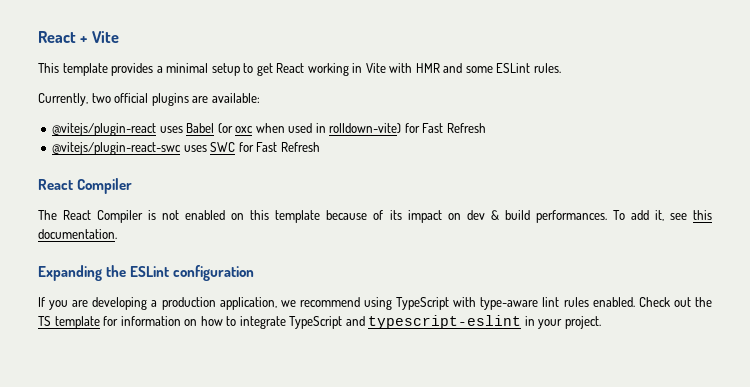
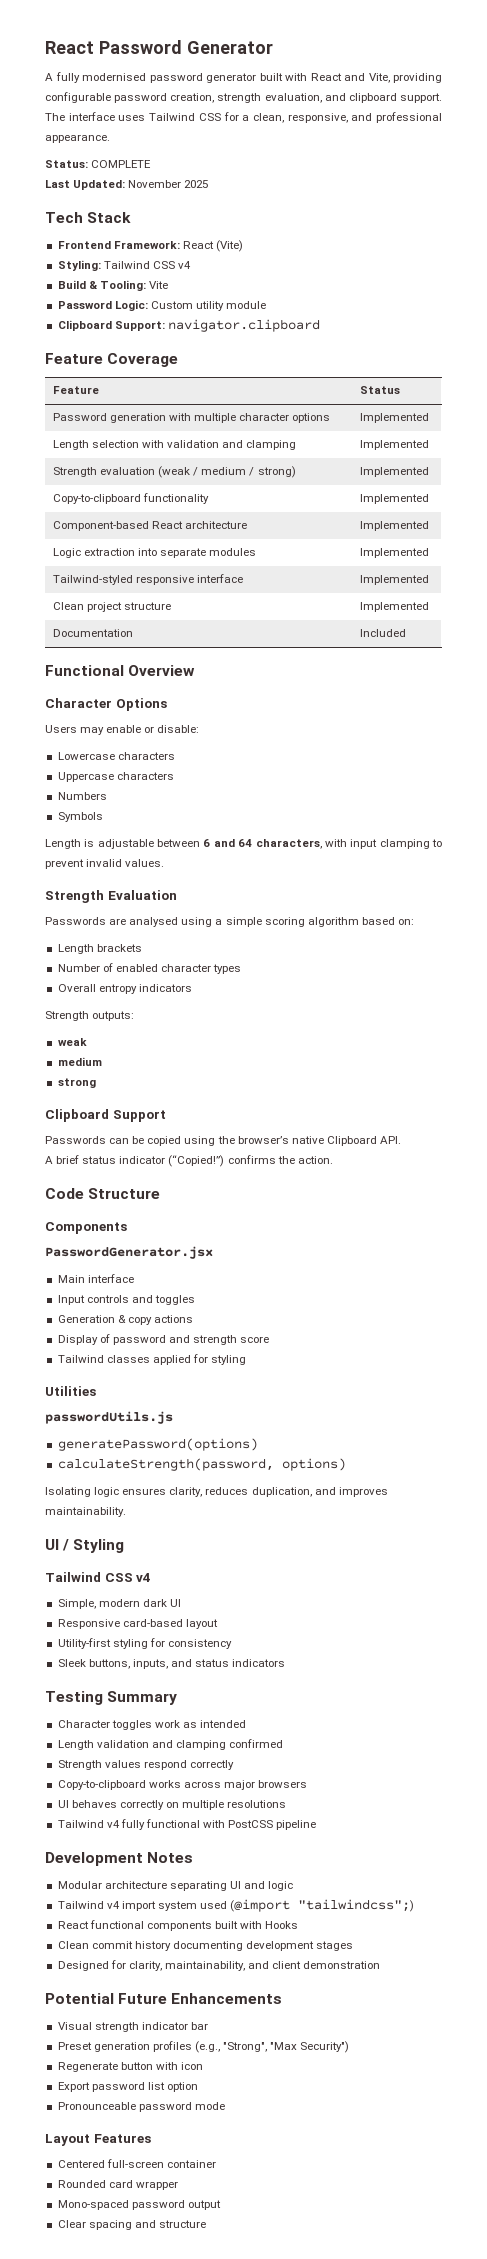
- React + Vite
- This template provides a minimal setup to get React working in Vite with HMR and some ESLint rules.
- Currently, two official plugins are available:
- @vitejs/plugin-react uses Babel (or oxc when used in rolldown-vite) for Fast Refresh
- @vitejs/plugin-react-swc uses SWC for Fast Refresh
- React Compiler
- The React Compiler is not enabled on this template because of its impact on dev & build performances. To add it, see this documentation.
- Expanding the ESLint configuration
- If you are developing a production application, we recommend using TypeScript with type-aware lint rules enabled. Check out the TS template for information on how to integrate TypeScript and typescript-eslint in your project.
+ React Password Generator
+ A fully modernised password generator built with React and Vite, providing configurable password creation, strength evaluation, and clipboard support. The interface uses Tailwind CSS for a clean, responsive, and professional appearance.
+ Status: COMPLETE
+ Last Updated: November 2025
+ Tech Stack
+ Frontend Framework: React (Vite)
+ Styling: Tailwind CSS v4
+ Build & Tooling: Vite
+ Password Logic: Custom utility module
+ Clipboard Support: navigator.clipboard
+ Feature Coverage
+ Feature | Status
+ Password generation with multiple character options | Implemented
+ Length selection with validation and clamping | Implemented
+ Strength evaluation (weak / medium / strong) | Implemented
+ Copy-to-clipboard functionality | Implemented
+ Component-based React architecture | Implemented
+ Logic extraction into separate modules | Implemented
+ Tailwind-styled responsive interface | Implemented
+ Clean project structure | Implemented
+ Documentation | Included
+ Functional Overview
+ Character Options
+ Users may enable or disable:
+ Lowercase characters
+ Uppercase characters
+ Numbers
+ Symbols
+ Length is adjustable between 6 and 64 characters, with input clamping to prevent invalid values.
+ Strength Evaluation
+ Passwords are analysed using a simple scoring algorithm based on:
+ Length brackets
+ Number of enabled character types
+ Overall entropy indicators
+ Strength outputs:
+ weak
+ medium
+ strong
+ Clipboard Support
+ Passwords can be copied using the browser’s native Clipboard API.
+ A brief status indicator (“Copied!”) confirms the action.
+ Code Structure
+ Components
+ PasswordGenerator.jsx
+ Main interface
+ Input controls and toggles
+ Generation & copy actions
+ Display of password and strength score
+ Tailwind classes applied for styling
+ Utilities
+ passwordUtils.js
+ generatePassword(options)
+ calculateStrength(password, options)
+ Isolating logic ensures clarity, reduces duplication, and improves maintainability.
+ UI / Styling
+ Tailwind CSS v4
+ Simple, modern dark UI
+ Responsive card-based layout
+ Utility-first styling for consistency
+ Sleek buttons, inputs, and status indicators
+ Testing Summary
+ Character toggles work as intended
+ Length validation and clamping confirmed
+ Strength values respond correctly
+ Copy-to-clipboard works across major browsers
+ UI behaves correctly on multiple resolutions
+ Tailwind v4 fully functional with PostCSS pipeline
+ Development Notes
+ Modular architecture separating UI and logic
+ Tailwind v4 import system used (@import "tailwindcss";)
+ React functional components built with Hooks
+ Clean commit history documenting development stages
+ Designed for clarity, maintainability, and client demonstration
+ Potential Future Enhancements
+ Visual strength indicator bar
+ Preset generation profiles (e.g., "Strong", "Max Security")
+ Regenerate button with icon
+ Export password list option
+ Pronounceable password mode
+ Layout Features
+ Centered full-screen container
+ Rounded card wrapper
+ Mono-spaced password output
+ Clear spacing and structure

